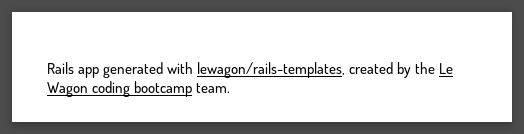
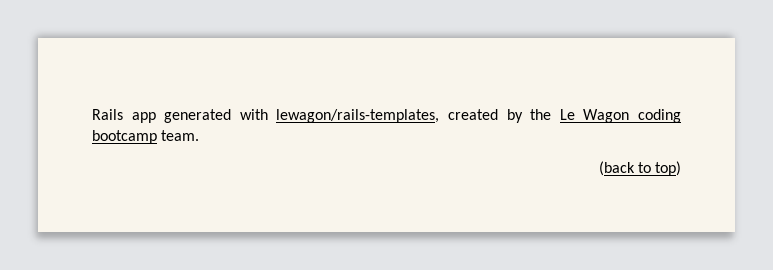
+ (back to top)

